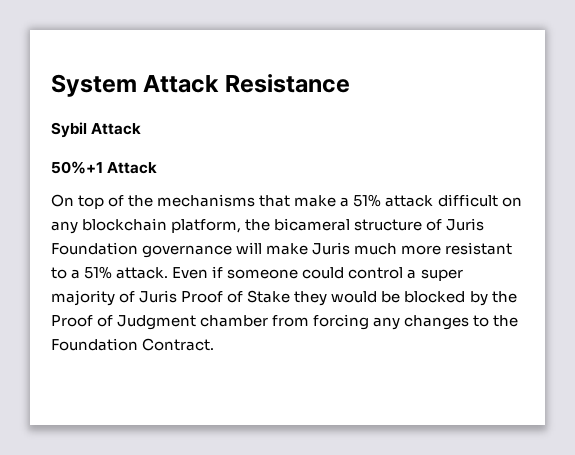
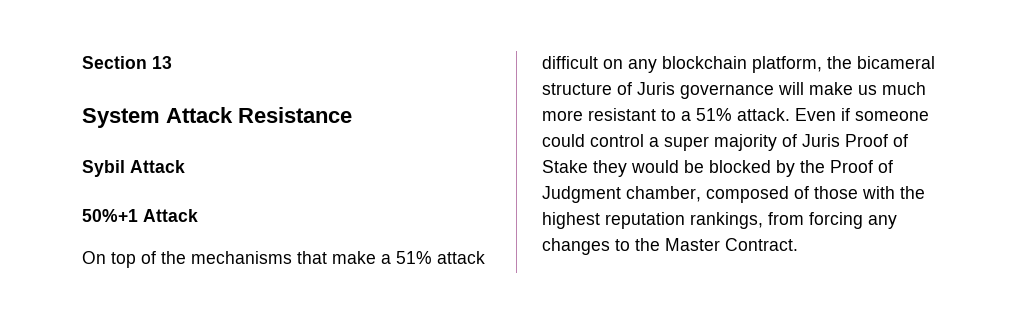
+ Section 13
- On top of the mechanisms that make a 51% attack difficult on any blockchain platform, the bicameral structure of Juris Foundation governance will make Juris much more resistant to a 51% attack.
+ On top of the mechanisms that make a 51% attack difficult on any blockchain platform, the bicameral structure of Juris governance will make us much more resistant to a 51% attack.
- Even if someone could control a super majority of Juris Proof of Stake they would be blocked by the Proof of Judgment chamber from forcing any changes to the Foundation Contract.
+ Even if someone could control a super majority of Juris Proof of Stake they would be blocked by the Proof of Judgment chamber, composed of those with the highest reputation rankings, from forcing any changes to the Master Contract.

